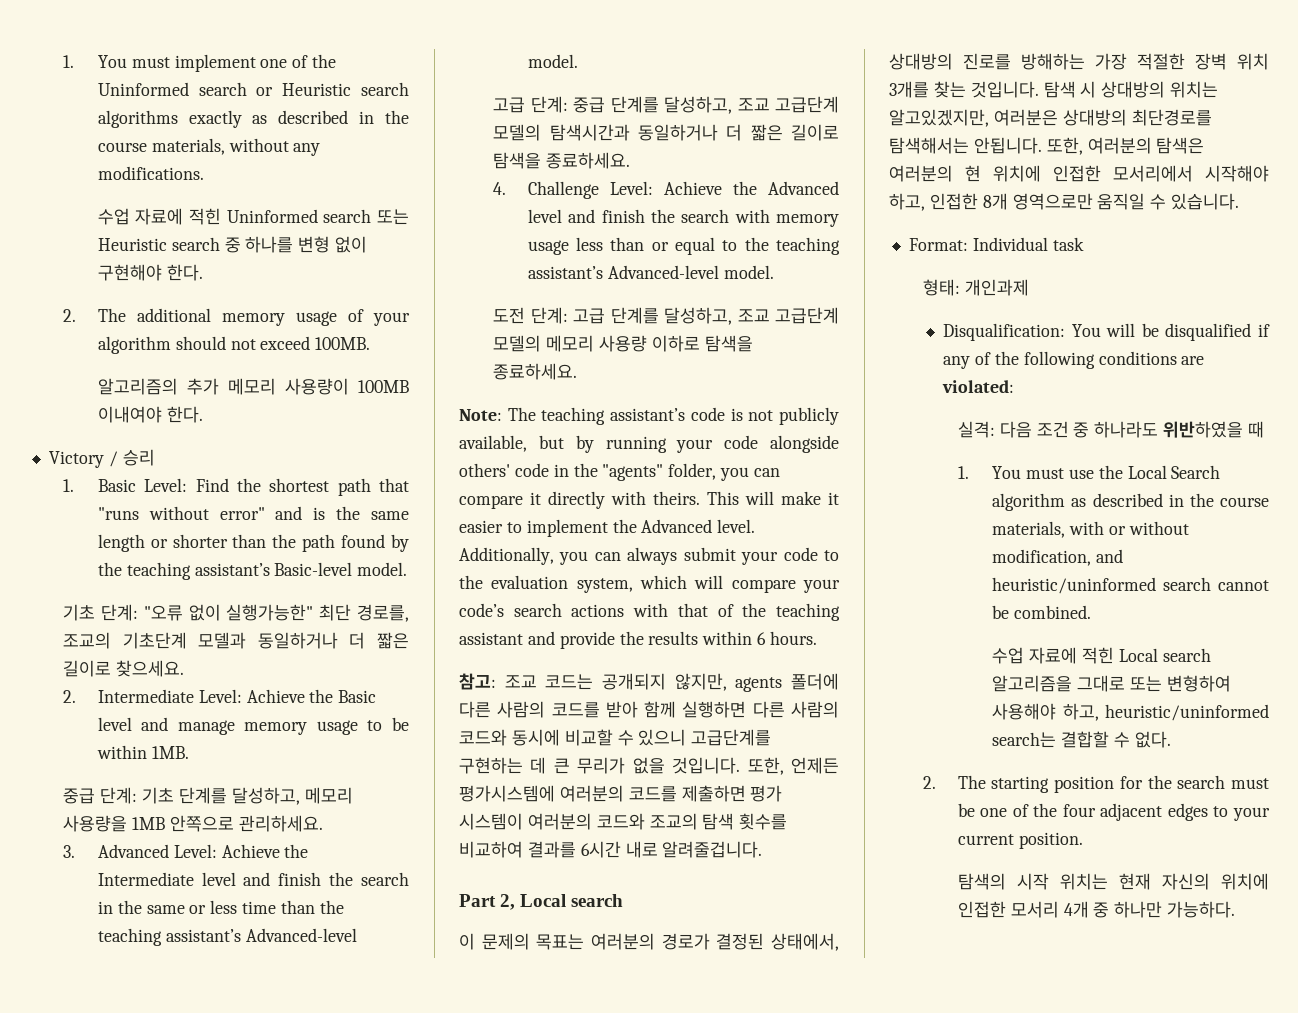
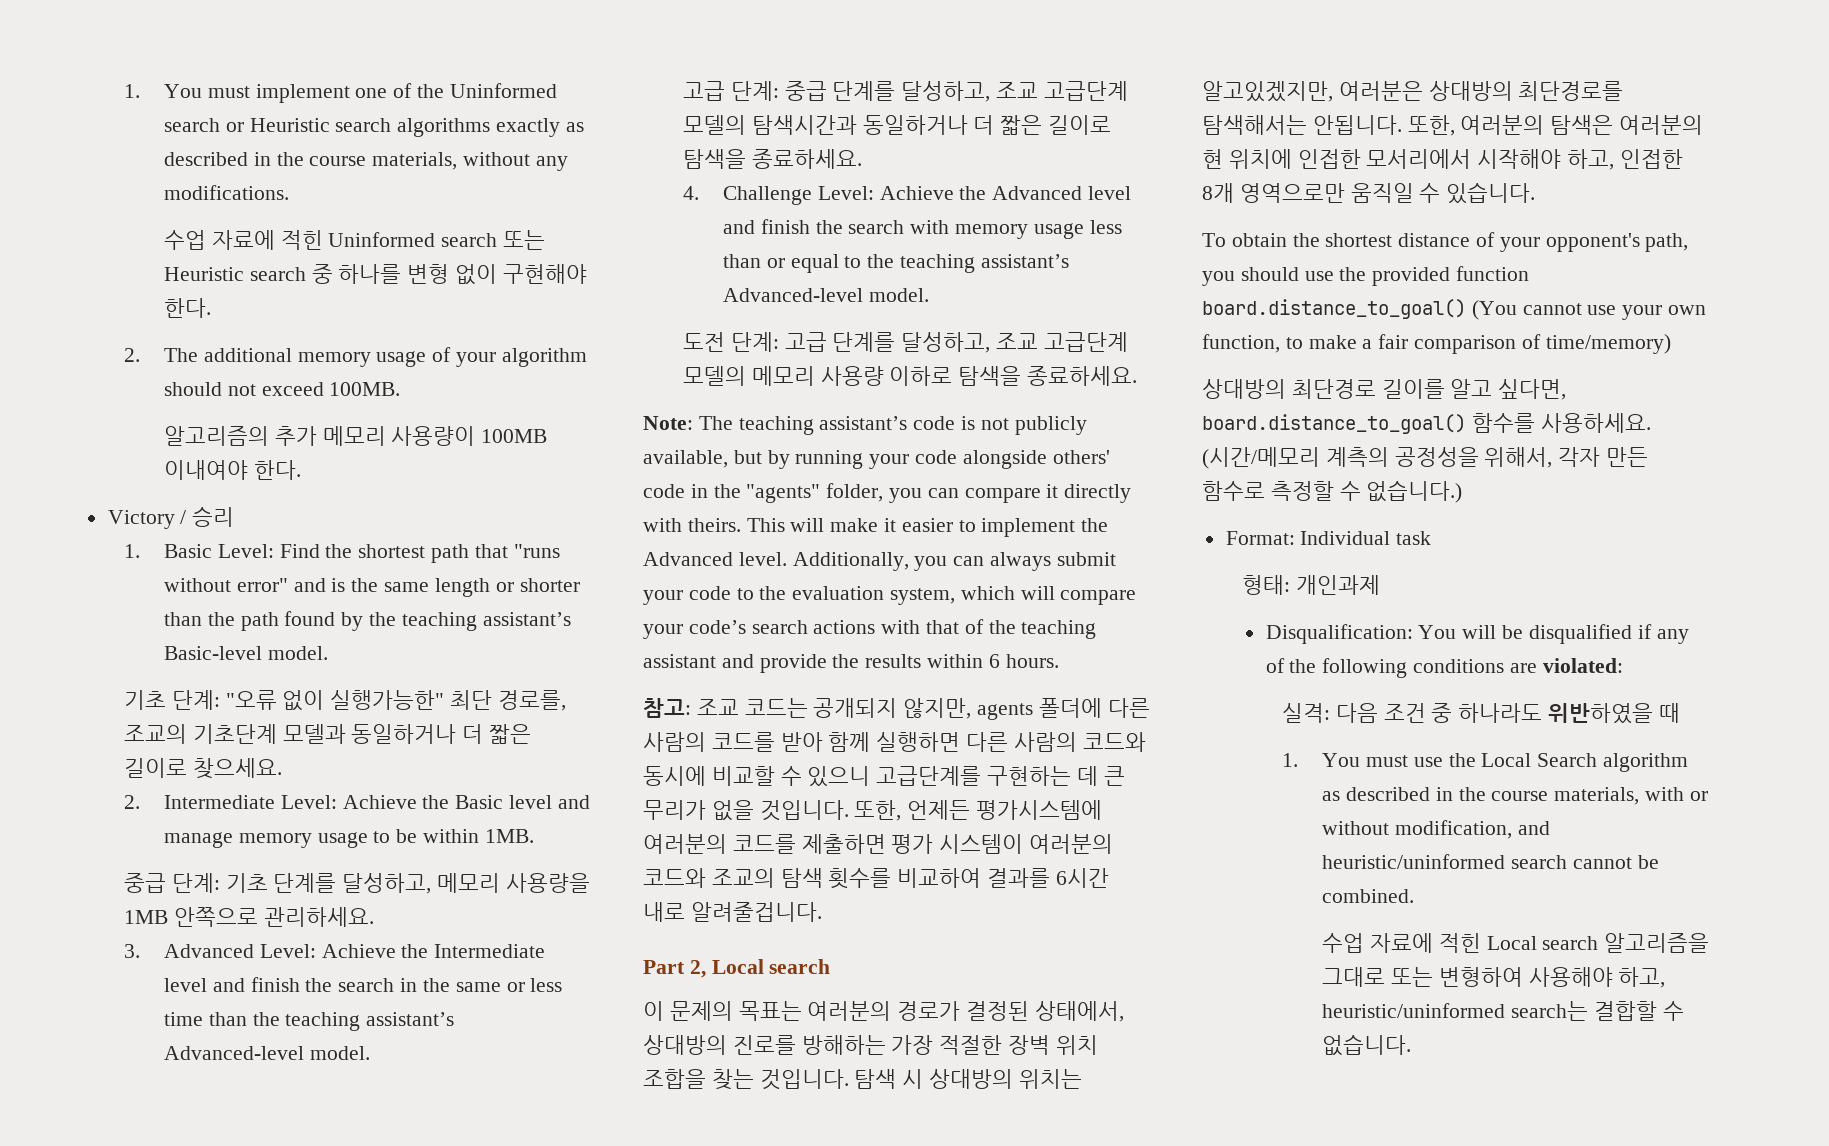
- 이 문제의 목표는 여러분의 경로가 결정된 상태에서, 상대방의 진로를 방해하는 가장 적절한 장벽 위치 3개를 찾는 것입니다.
+ 이 문제의 목표는 여러분의 경로가 결정된 상태에서, 상대방의 진로를 방해하는 가장 적절한 장벽 위치 조합을 찾는 것입니다.
+ To obtain the shortest distance of your opponent's path, you should use the provided function board.distance_to_goal() (You cannot use your own function, to make a fair comparison of time/memory)
+ 상대방의 최단경로 길이를 알고 싶다면, board.distance_to_goal() 함수를 사용하세요. (시간/메모리 계측의 공정성을 위해서, 각자 만든 함수로 측정할 수 없습니다.)
- 수업 자료에 적힌 Local search 알고리즘을 그대로 또는 변형하여 사용해야 하고, heuristic/uninformed search는 결합할 수 없다.
- 2. The starting position for the search must be one of the four adjacent edges to your current position.
- 탐색의 시작 위치는 현재 자신의 위치에 인접한 모서리 4개 중 하나만 가능하다.
+ 수업 자료에 적힌 Local search 알고리즘을 그대로 또는 변형하여 사용해야 하고, heuristic/uninformed search는 결합할 수 없습니다.

